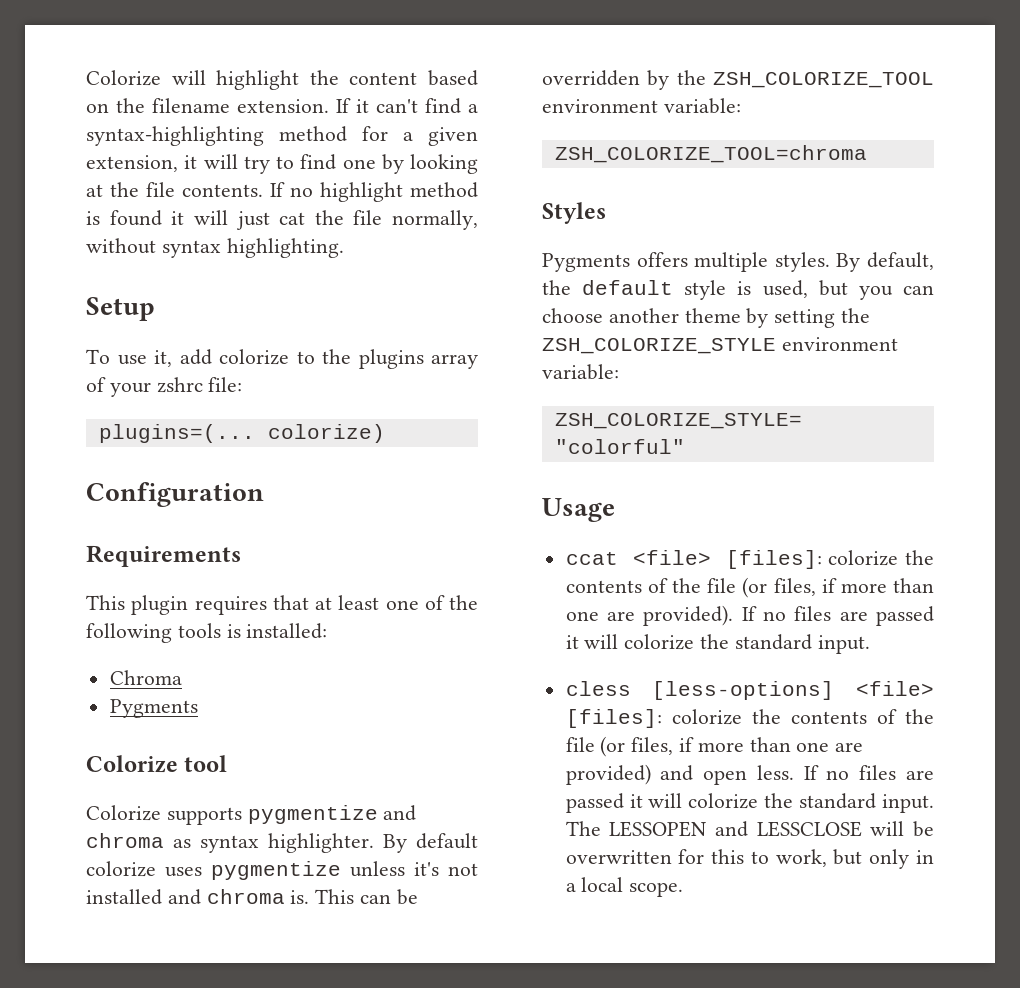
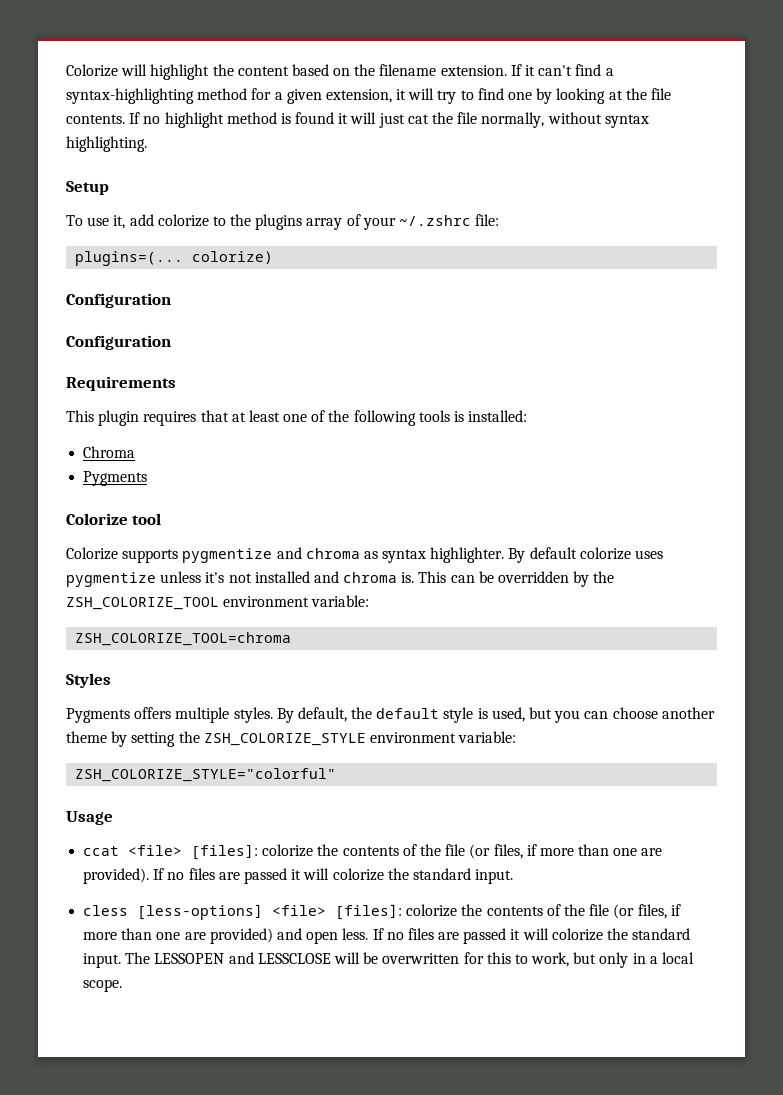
- To use it, add colorize to the plugins array of your zshrc file:
+ To use it, add colorize to the plugins array of your ~/.zshrc file:
  plugins=(... colorize)
+ Configuration

